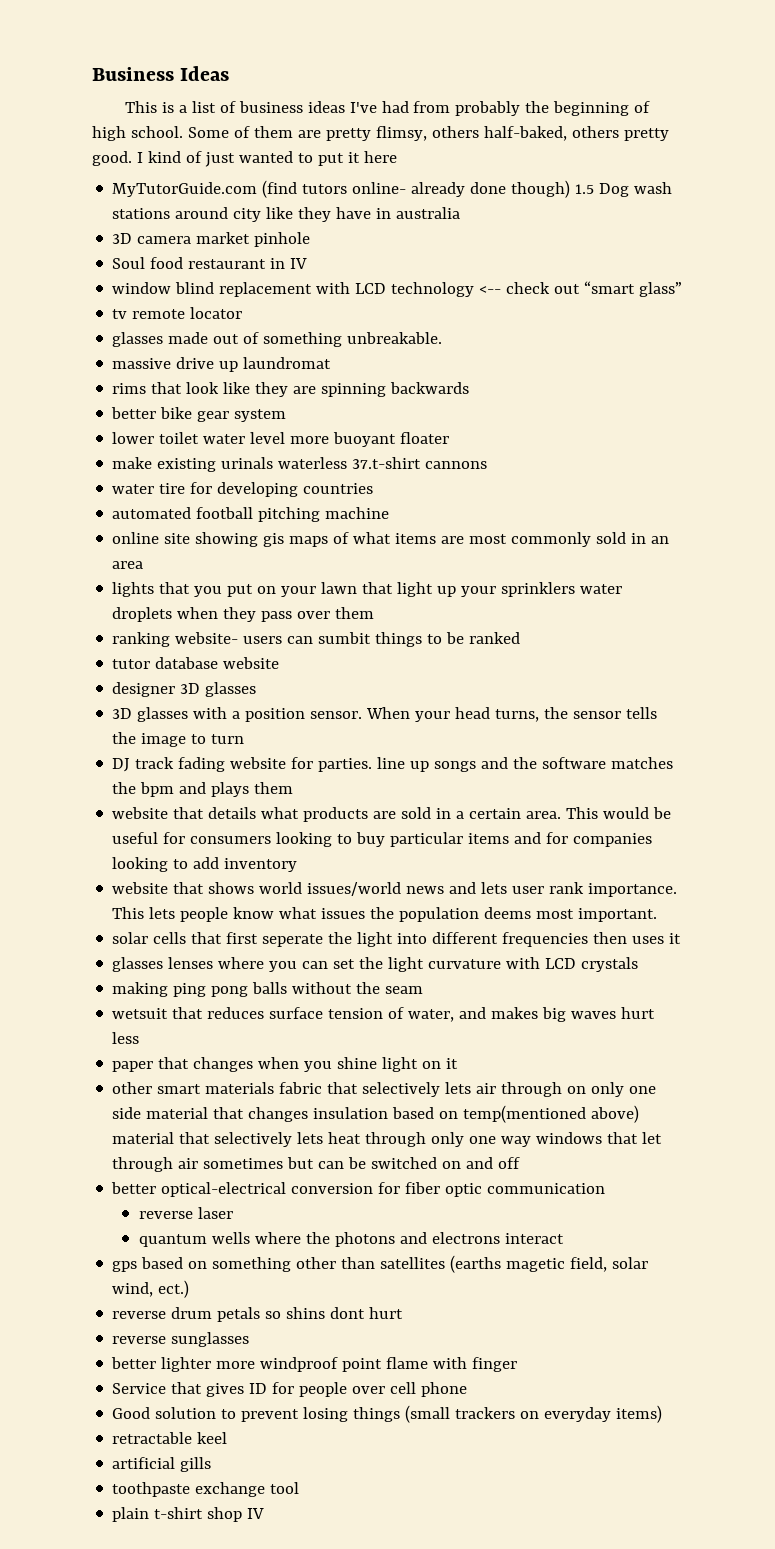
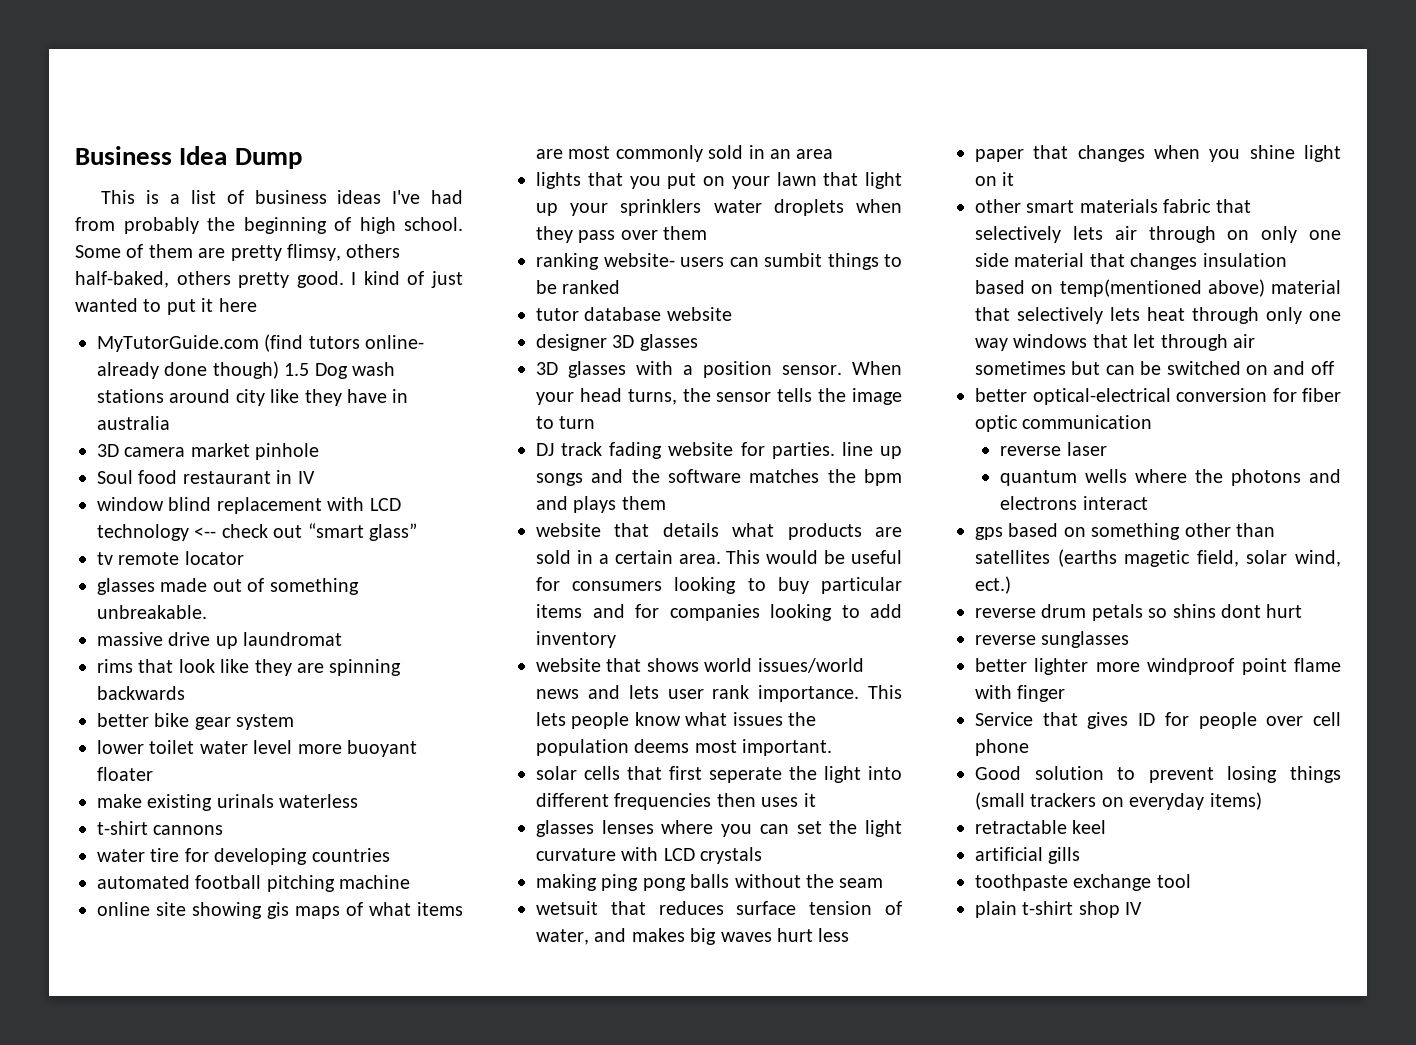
- Business Ideas
+ Business Idea Dump
- make existing urinals waterless 37.t-shirt cannons
+ make existing urinals waterless
+ t-shirt cannons

